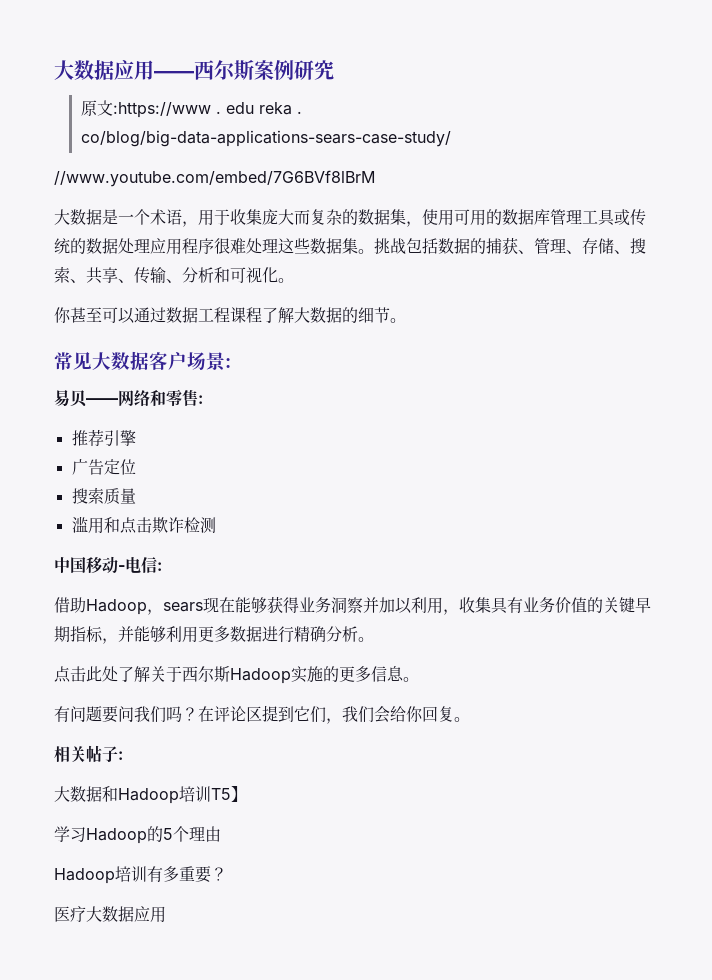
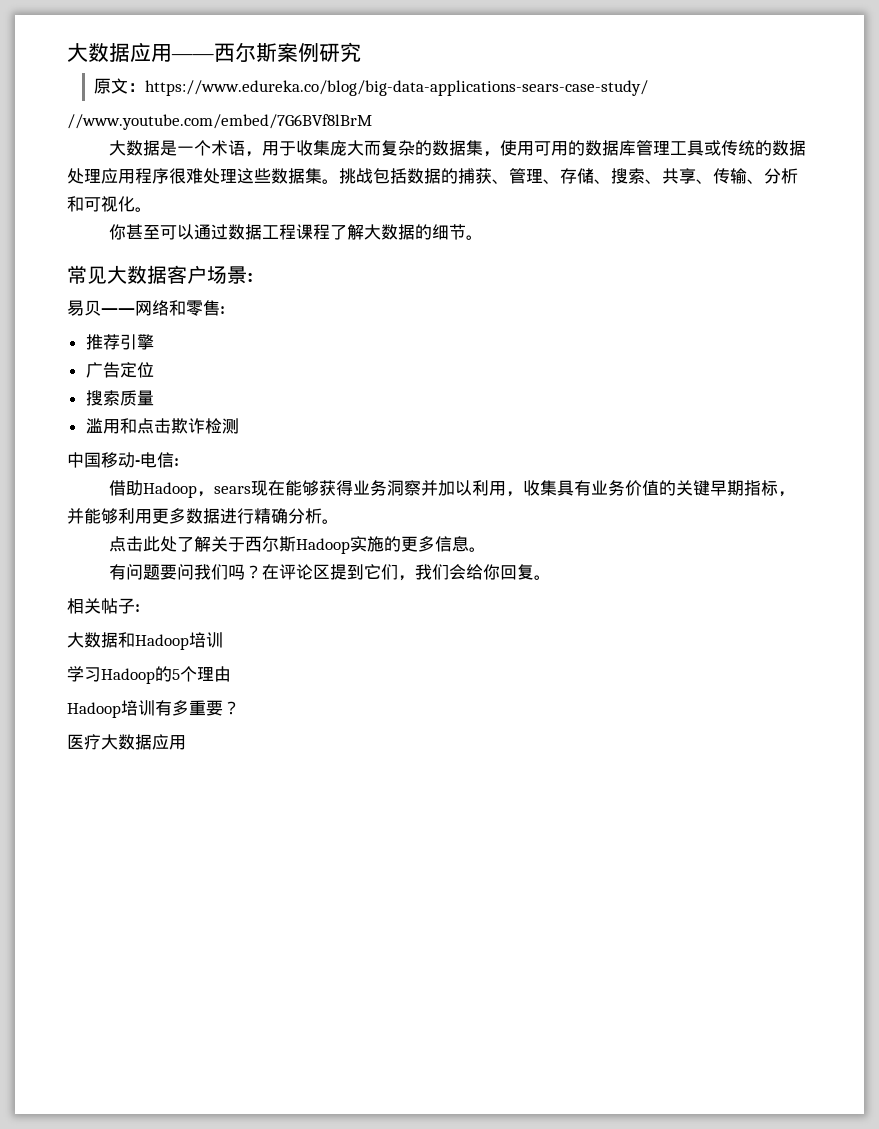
- 原文:https://www . edu reka . co/blog/big-data-applications-sears-case-study/
+ 原文：https://www.edureka.co/blog/big-data-applications-sears-case-study/
- 大数据和Hadoop培训T5】
+ 大数据和Hadoop培训

